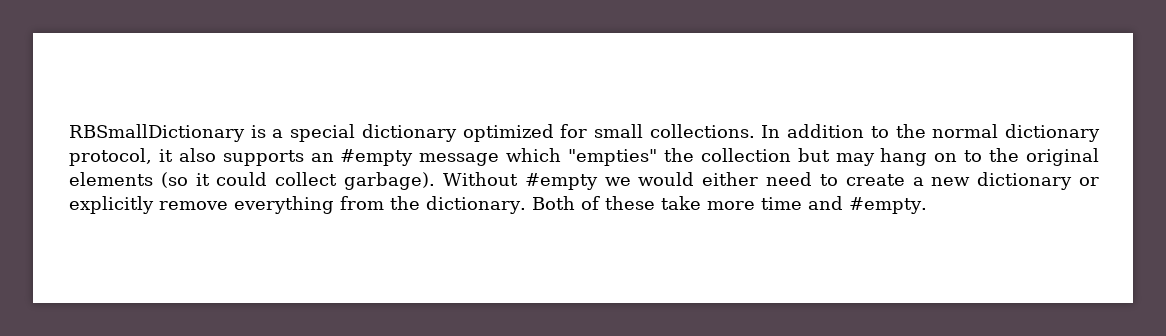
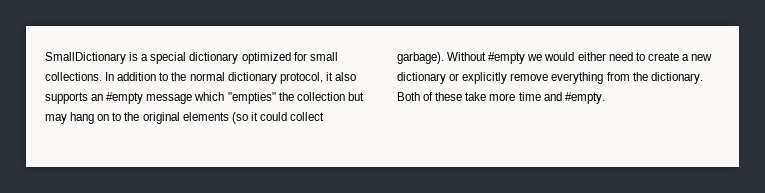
- RBSmallDictionary is a special dictionary optimized for small collections.
+ SmallDictionary is a special dictionary optimized for small collections.

